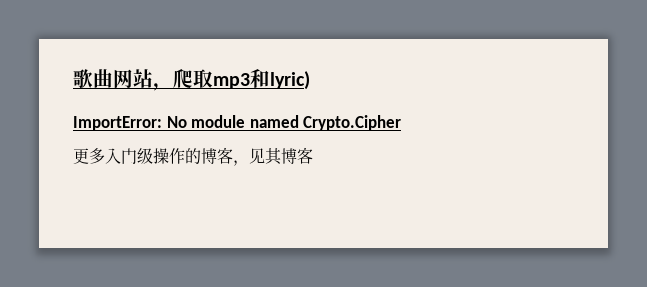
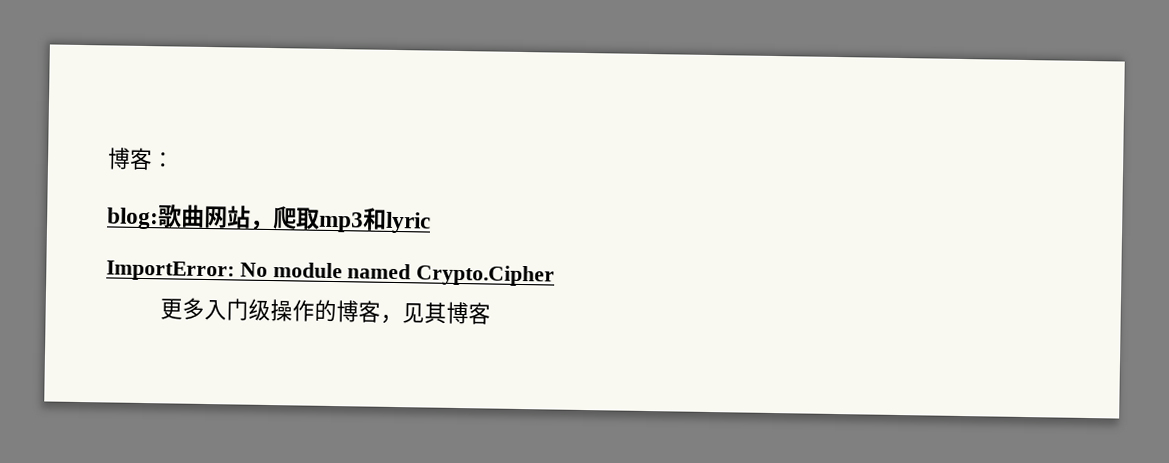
- 歌曲网站，爬取mp3和lyric)
+ 博客：
+ blog:歌曲网站，爬取mp3和lyric

